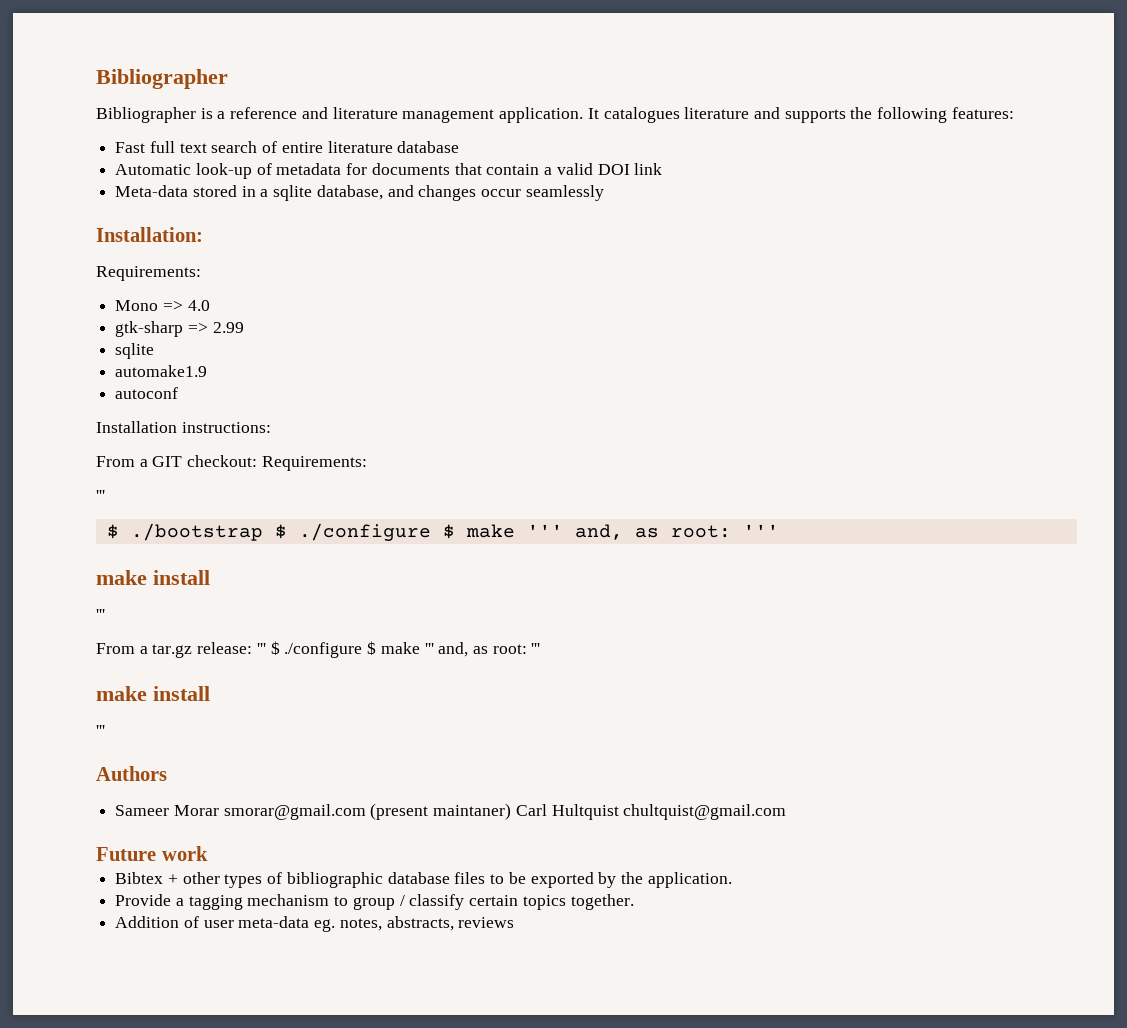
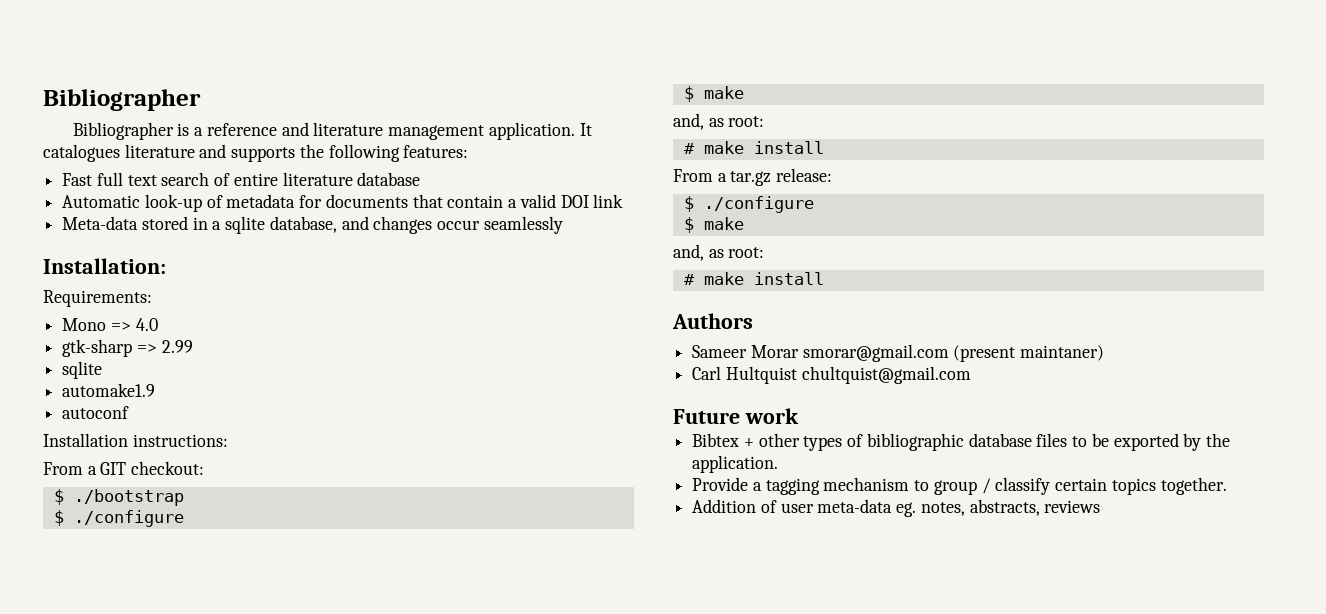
- From a GIT checkout: Requirements:
- '''
+ From a GIT checkout:
- $ ./bootstrap $ ./configure $ make ''' and, as root: '''
- make install
- '''
+ $ ./bootstrap
+ $ ./configure
+ $ make
+ and, as root:
+ # make install
- From a tar.gz release: ''' $ ./configure $ make ''' and, as root: '''
- make install
- '''
+ From a tar.gz release:
+ $ ./configure
+ $ make
+ and, as root:
+ # make install
- Sameer Morar smorar@gmail.com (present maintaner) Carl Hultquist chultquist@gmail.com
+ Sameer Morar smorar@gmail.com (present maintaner)
+ Carl Hultquist chultquist@gmail.com

